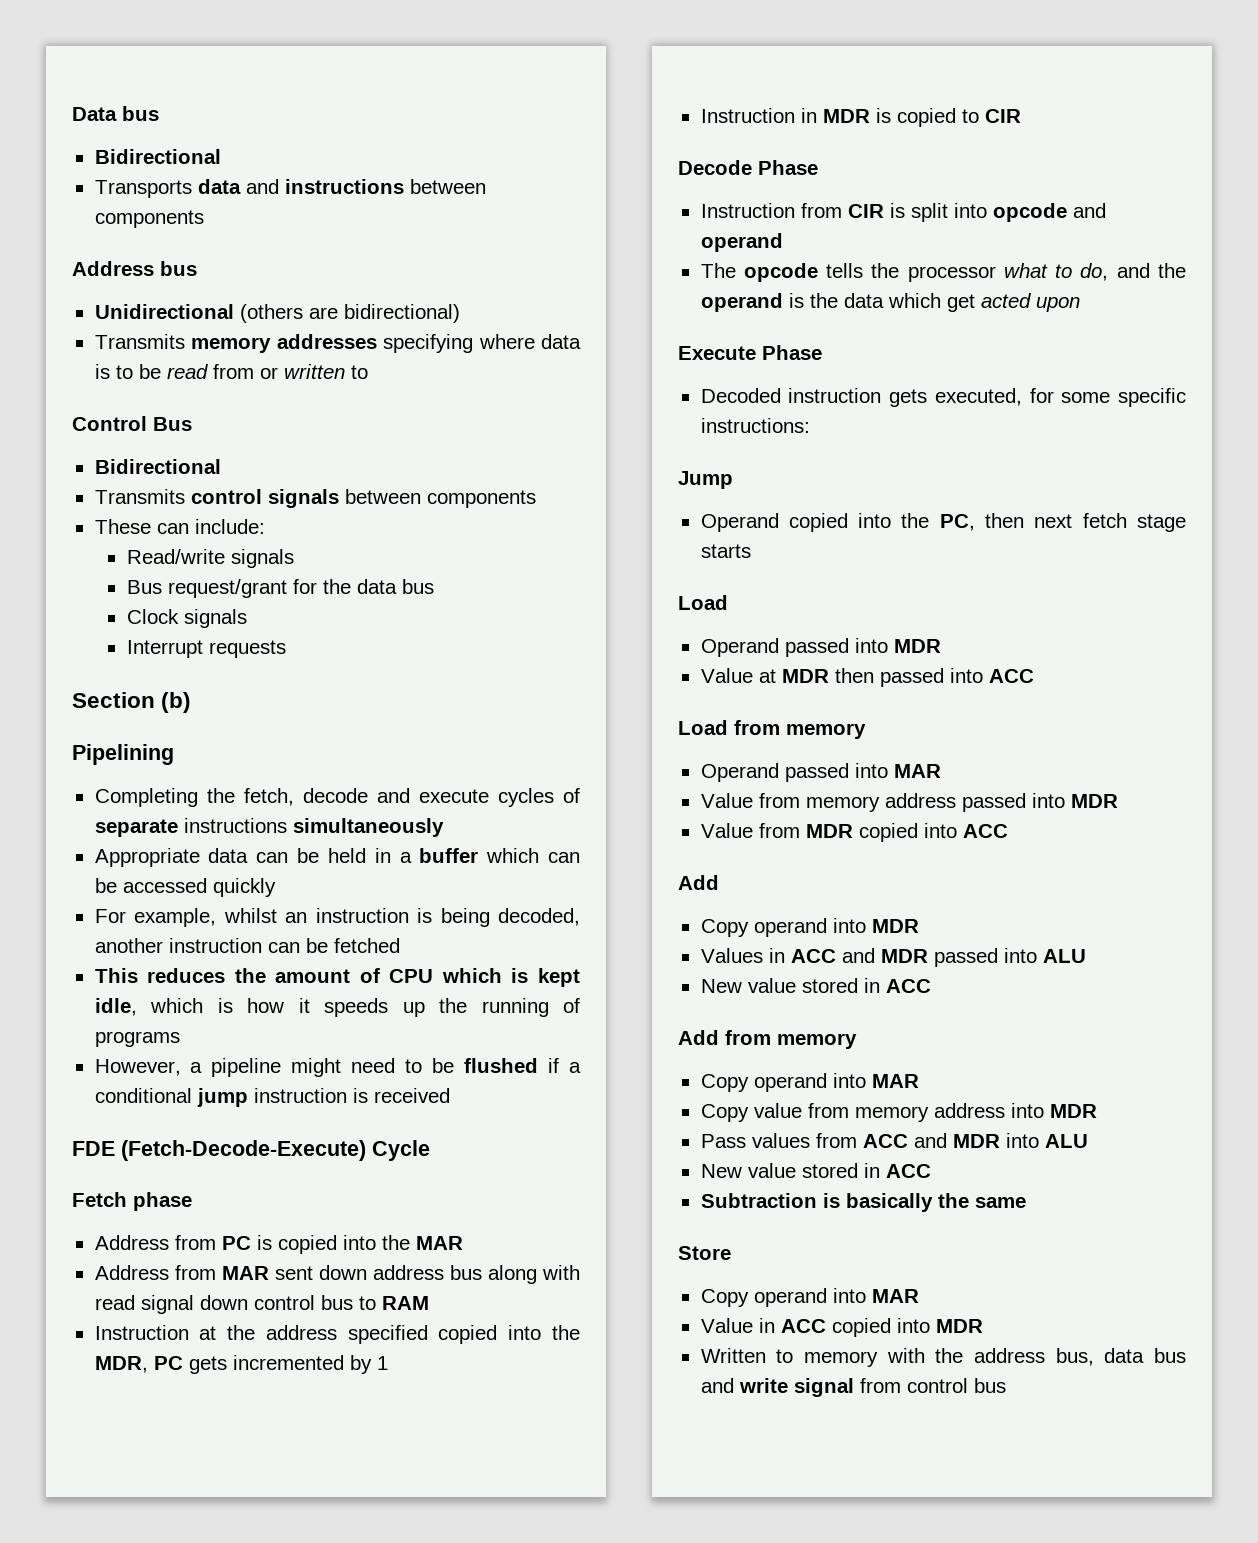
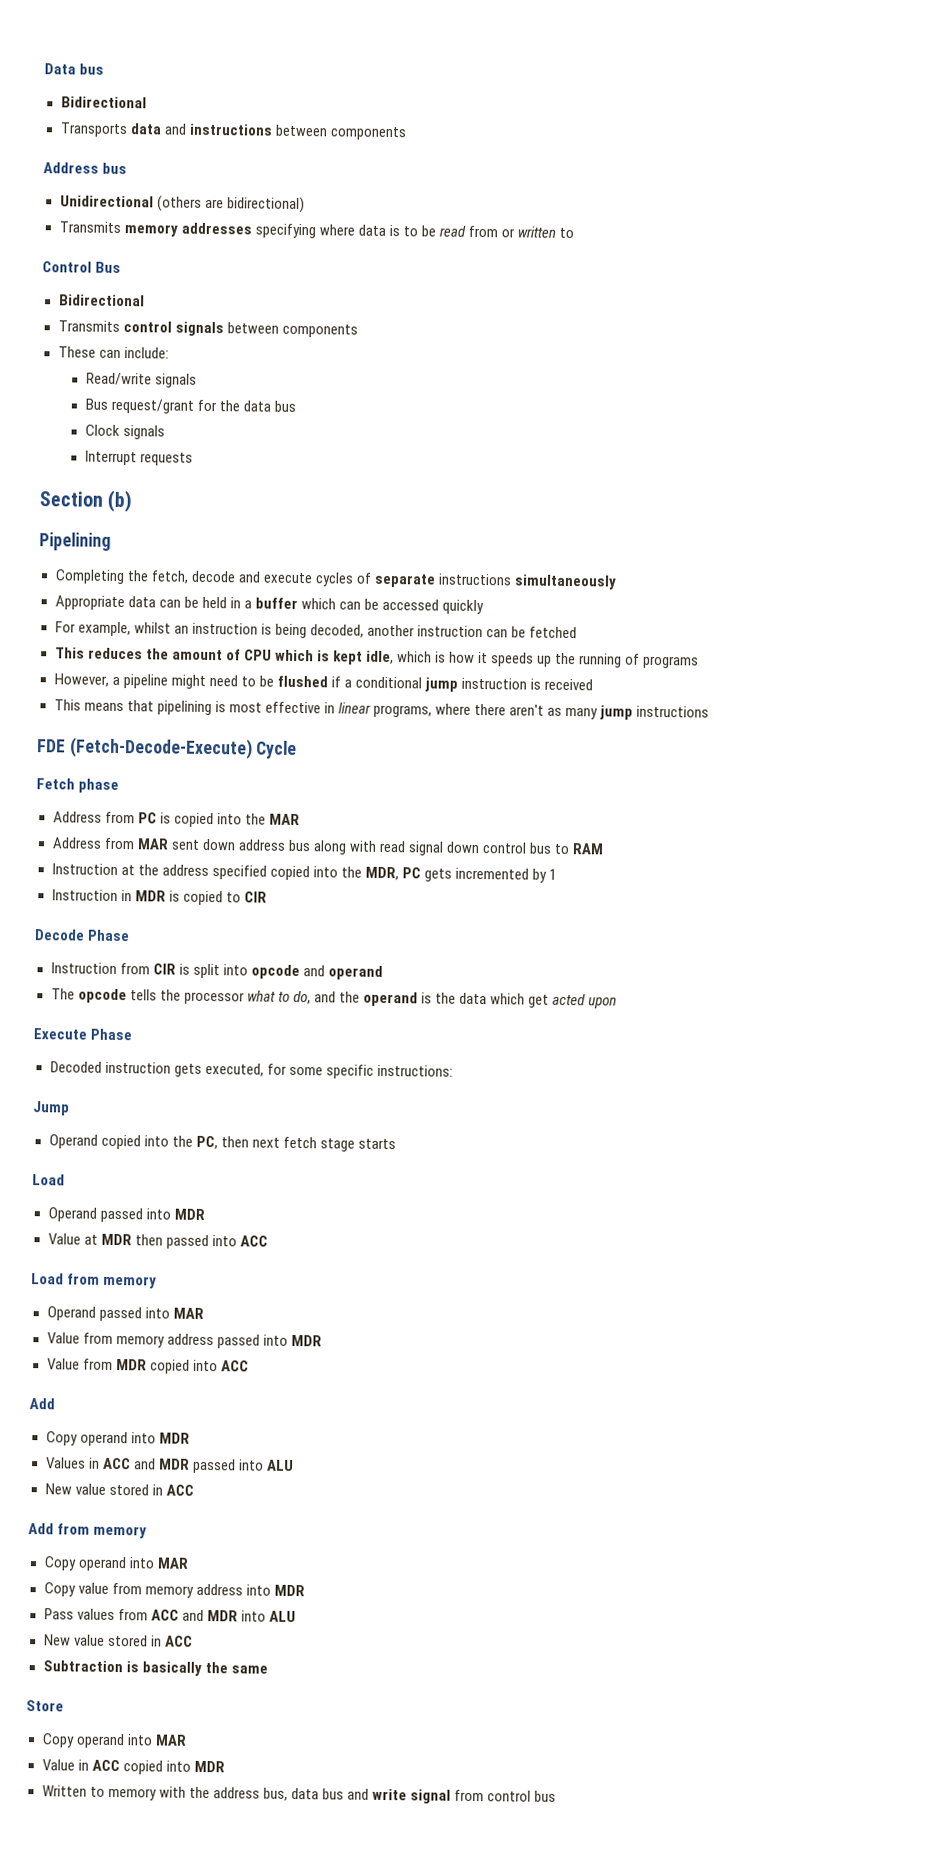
+ This means that pipelining is most effective in linear programs, where there aren't as many jump instructions

